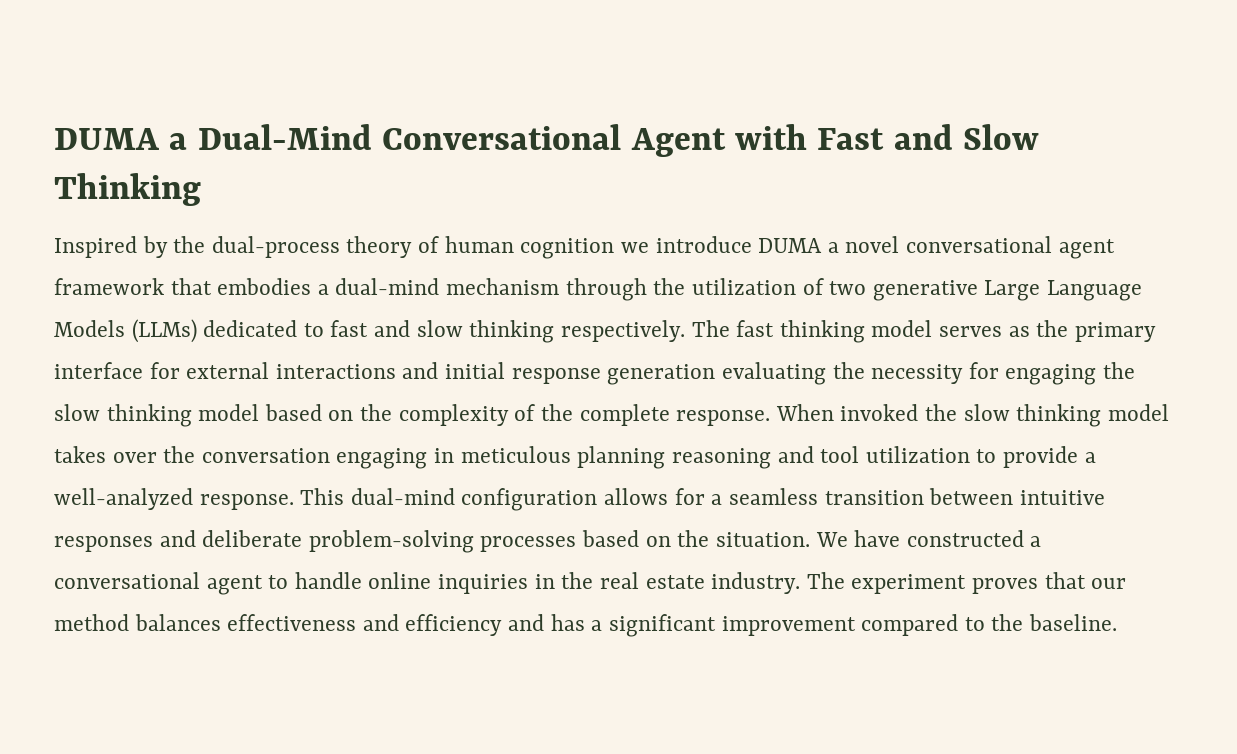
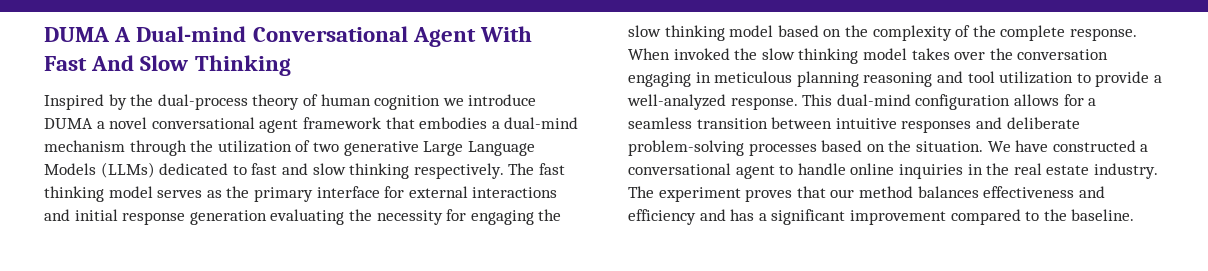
- DUMA a Dual-Mind Conversational Agent with Fast and Slow Thinking
+ DUMA A Dual-mind Conversational Agent With Fast And Slow Thinking

